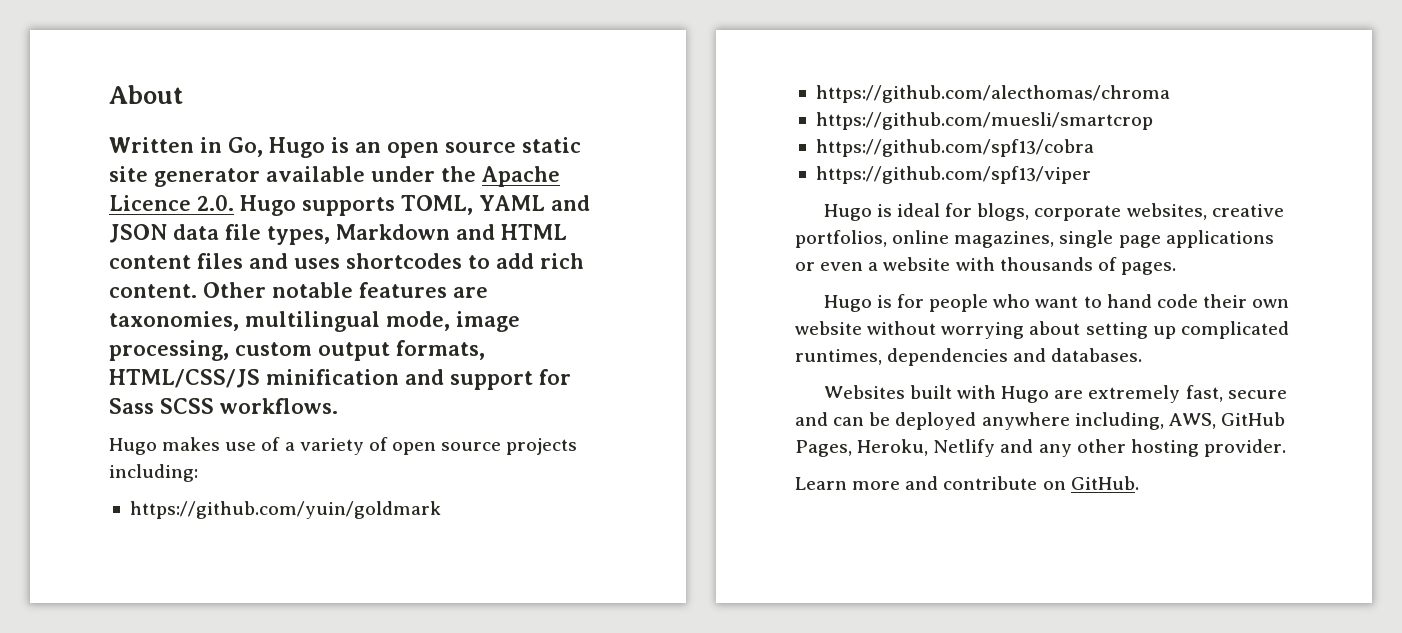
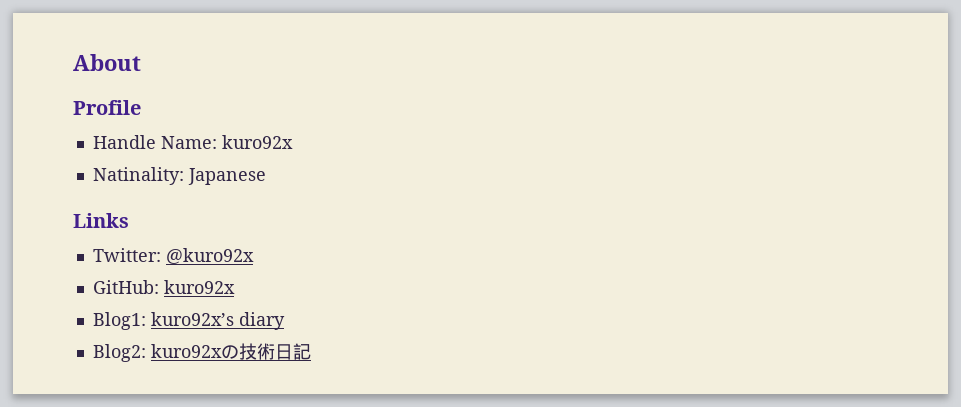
- Written in Go, Hugo is an open source static site generator available under the Apache Licence 2.0. Hugo supports TOML, YAML and JSON data file types, Markdown and HTML content files and uses shortcodes to add rich content. Other notable features are taxonomies, multilingual mode, image processing, custom output formats, HTML/CSS/JS minification and support for Sass SCSS workflows.
- Hugo makes use of a variety of open source projects including:
- https://github.com/yuin/goldmark
- https://github.com/alecthomas/chroma
- https://github.com/muesli/smartcrop
- https://github.com/spf13/cobra
- https://github.com/spf13/viper
- Hugo is ideal for blogs, corporate websites, creative portfolios, online magazines, single page applications or even a website with thousands of pages.
- Hugo is for people who want to hand code their own website without worrying about setting up complicated runtimes, dependencies and databases.
- Websites built with Hugo are extremely fast, secure and can be deployed anywhere including, AWS, GitHub Pages, Heroku, Netlify and any other hosting provider.
- Learn more and contribute on GitHub.
+ Profile
+ Handle Name: kuro92x
+ Natinality: Japanese
+ Links
+ Twitter: @kuro92x
+ GitHub: kuro92x
+ Blog1: kuro92x’s diary
+ Blog2: kuro92xの技術日記

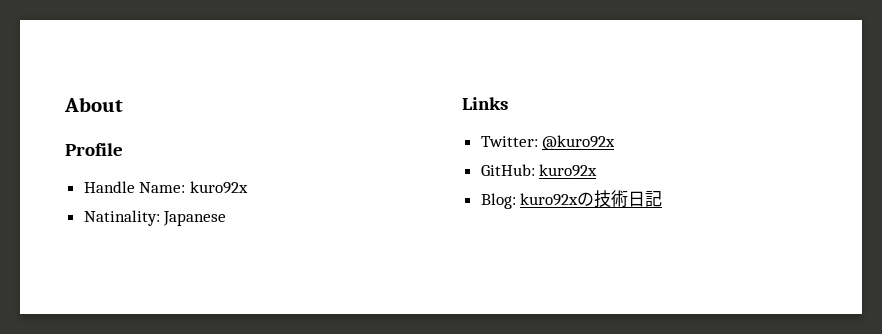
- Blog1: kuro92x’s diary
- Blog2: kuro92xの技術日記
+ Blog: kuro92xの技術日記

